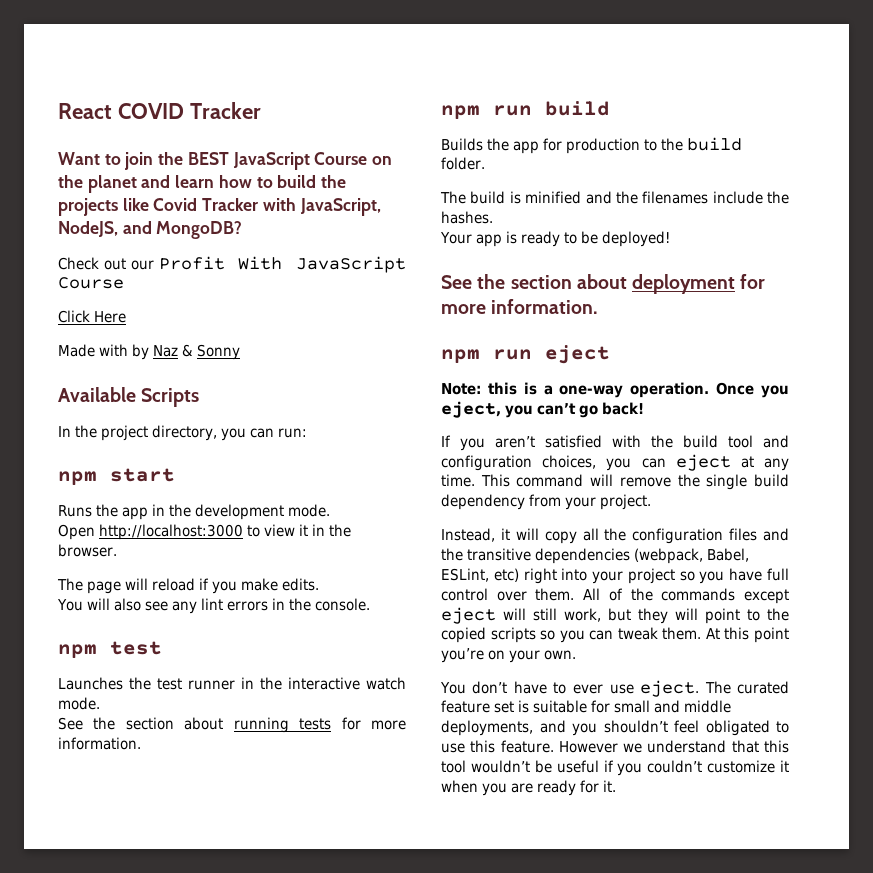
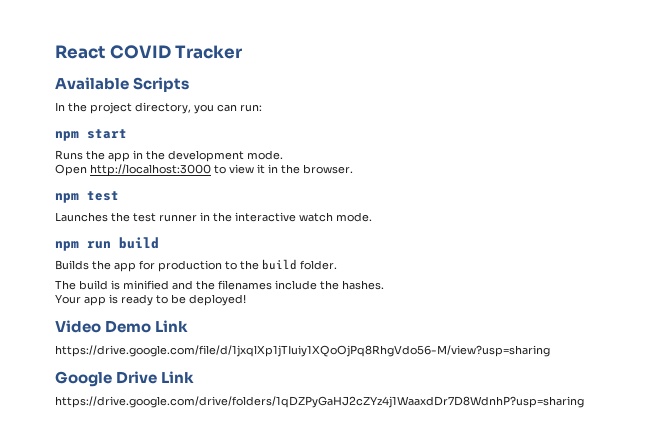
- Want to join the BEST JavaScript Course on the planet and learn how to build the projects like Covid Tracker with JavaScript, NodeJS, and MongoDB?
- Check out our Profit With JavaScript Course
- Click Here
- Made with by Naz & Sonny
- The page will reload if you make edits.
- You will also see any lint errors in the console.
- See the section about running tests for more information.
- See the section about deployment for more information.
- npm run eject
- Note: this is a one-way operation. Once you eject, you can’t go back!
- If you aren’t satisfied with the build tool and configuration choices, you can eject at any time. This command will remove the single build dependency from your project.
- Instead, it will copy all the configuration files and the transitive dependencies (webpack, Babel, ESLint, etc) right into your project so you have full control over them. All of the commands except eject will still work, but they will point to the copied scripts so you can tweak them. At this point you’re on your own.
- You don’t have to ever use eject. The curated feature set is suitable for small and middle deployments, and you shouldn’t feel obligated to use this feature. However we understand that this tool wouldn’t be useful if you couldn’t customize it when you are ready for it.
+ Video Demo Link
+ https://drive.google.com/file/d/1jxqlXp1jTIuiy1XQoOjPq8RhgVdo56-M/view?usp=sharing
+ Google Drive Link
+ https://drive.google.com/drive/folders/1qDZPyGaHJ2cZYz4j1WaaxdDr7D8WdnhP?usp=sharing

